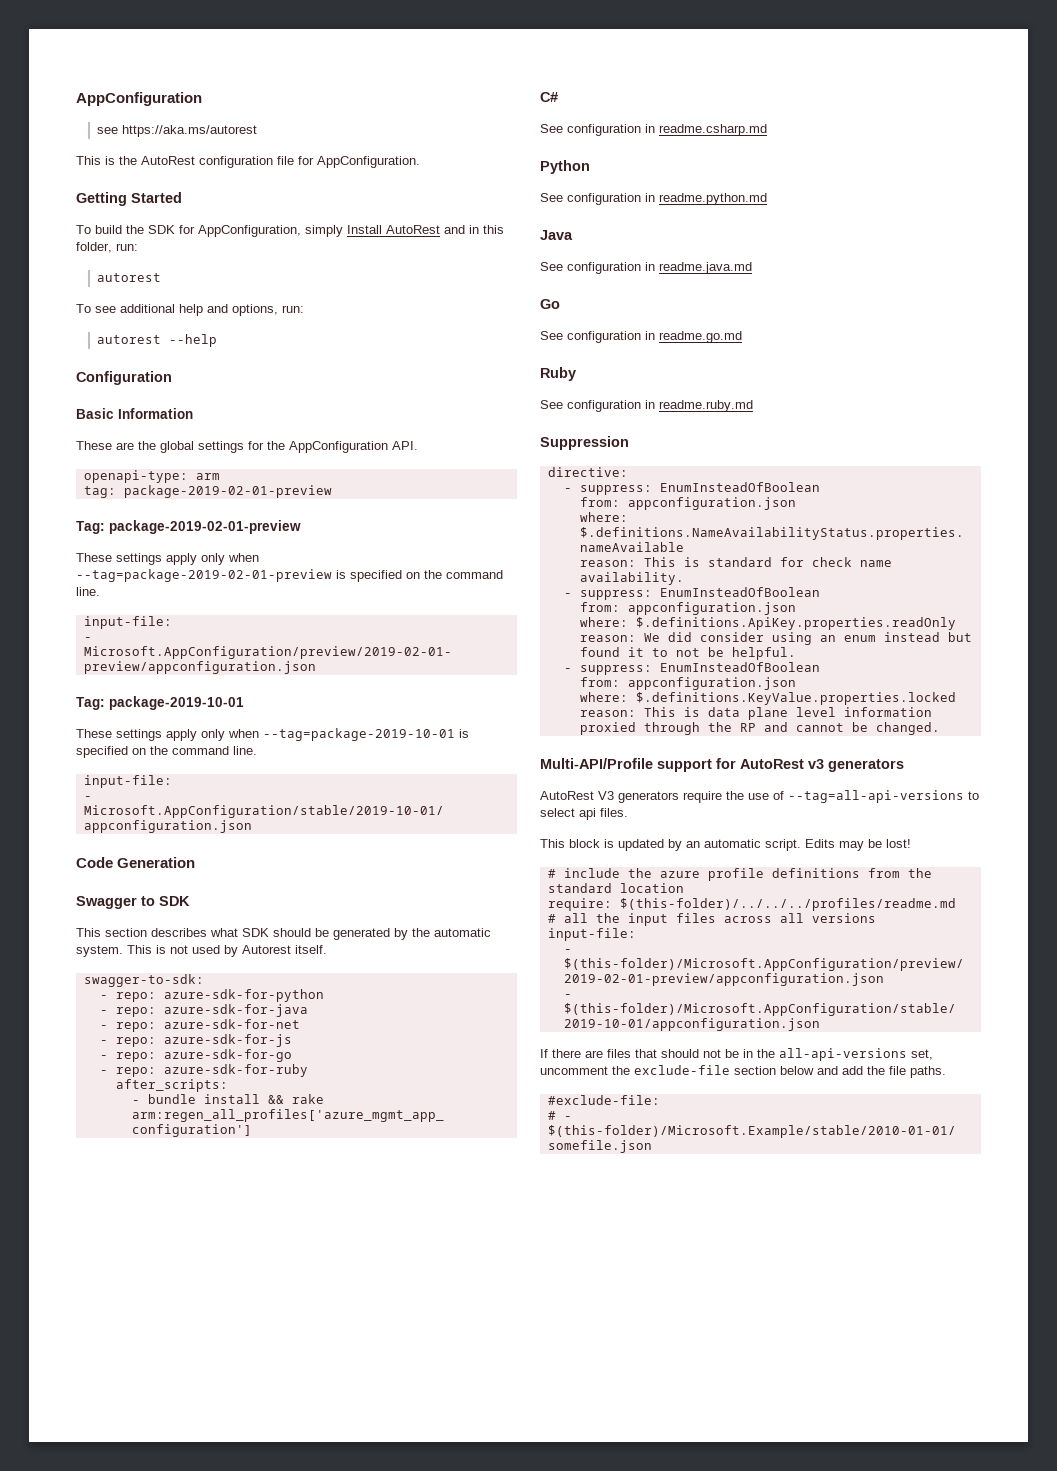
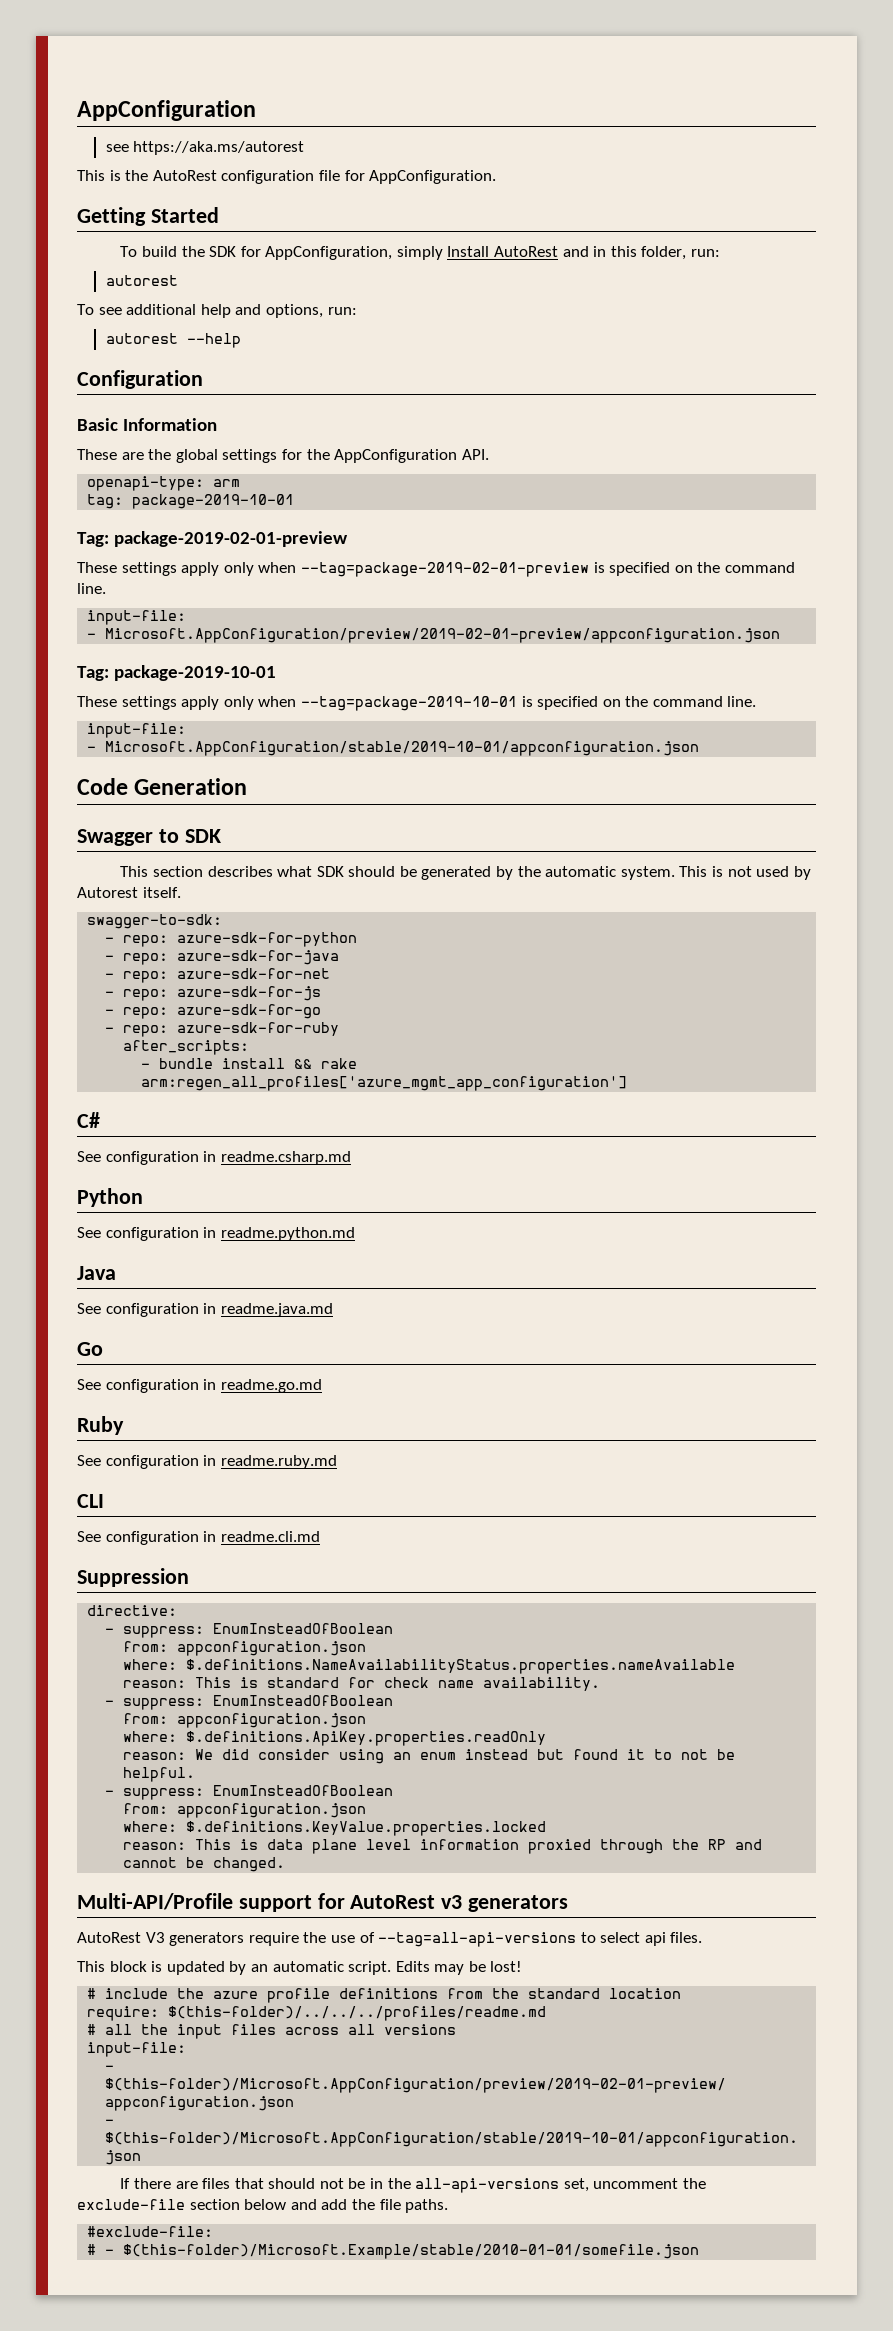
- tag: package-2019-02-01-preview
+ tag: package-2019-10-01
+ CLI
+ See configuration in readme.cli.md

